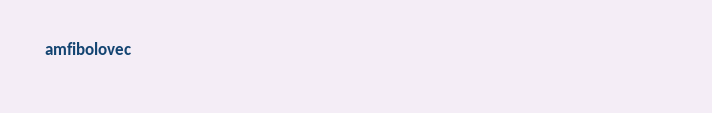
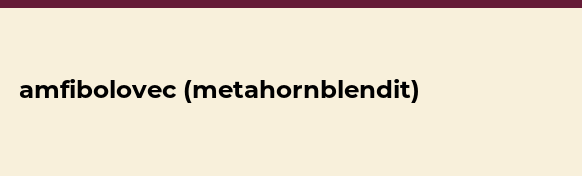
- amfibolovec
+ amfibolovec (metahornblendit)

